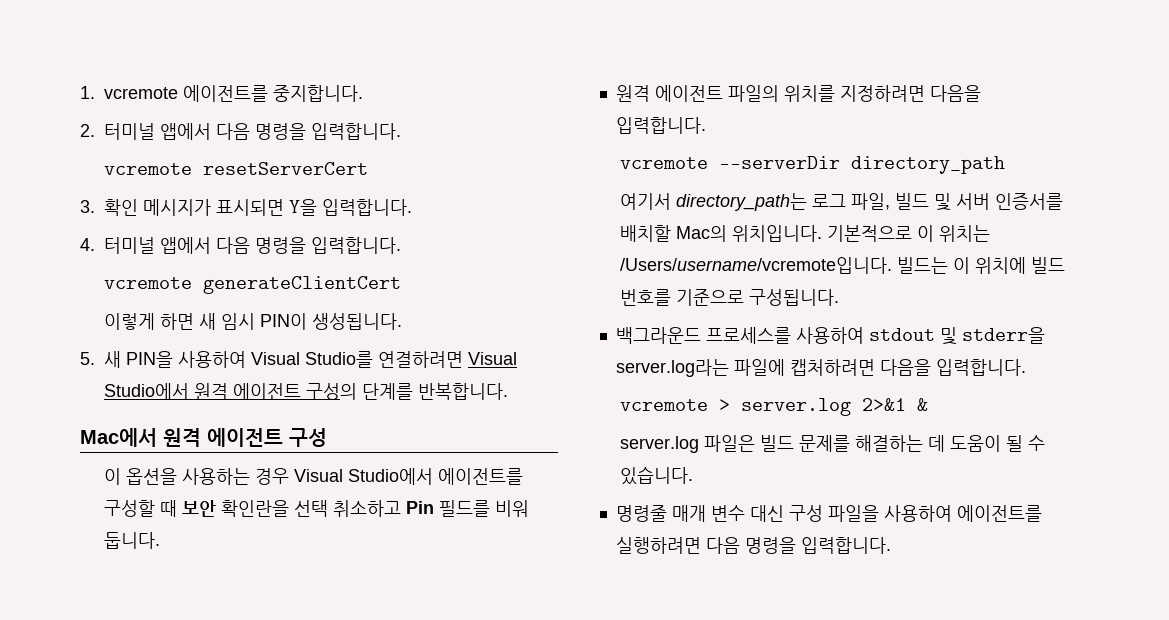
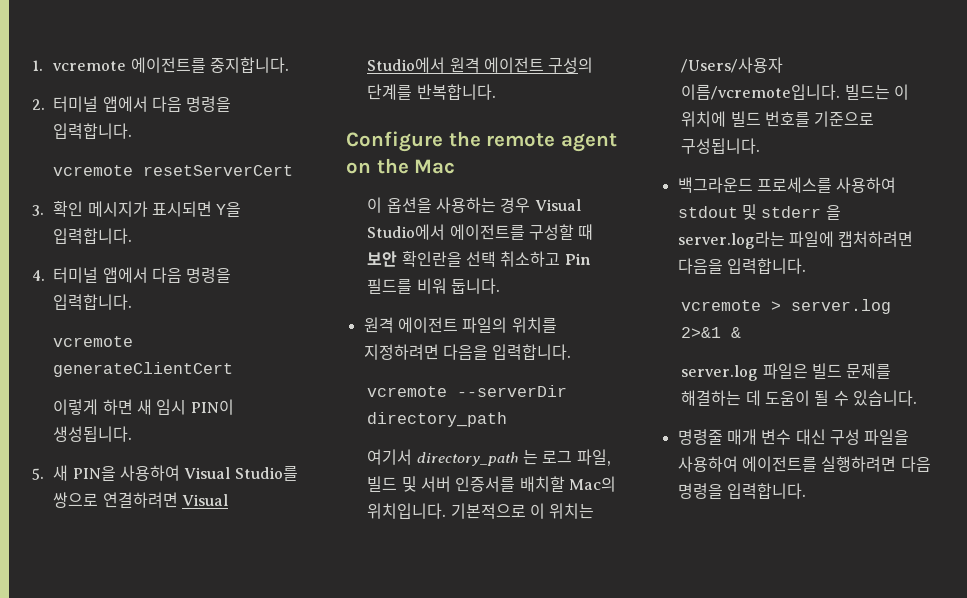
- 5. 새 PIN을 사용하여 Visual Studio를 연결하려면 Visual Studio에서 원격 에이전트 구성의 단계를 반복합니다.
+ 5. 새 PIN을 사용하여 Visual Studio를 쌍으로 연결하려면 Visual Studio에서 원격 에이전트 구성의 단계를 반복합니다.
- Mac에서 원격 에이전트 구성
+ Configure the remote agent on the Mac
- 여기서 directory_path는 로그 파일, 빌드 및 서버 인증서를 배치할 Mac의 위치입니다.
+ 여기서 directory_path 는 로그 파일, 빌드 및 서버 인증서를 배치할 Mac의 위치입니다.
- 기본적으로 이 위치는 /Users/username/vcremote입니다.
+ 기본적으로 이 위치는 /Users/사용자 이름/vcremote입니다.
- 백그라운드 프로세스를 사용하여 stdout 및 stderr을 server.log라는 파일에 캡처하려면 다음을 입력합니다.
+ 백그라운드 프로세스를 사용하여 stdout 및 stderr 을 server.log라는 파일에 캡처하려면 다음을 입력합니다.

